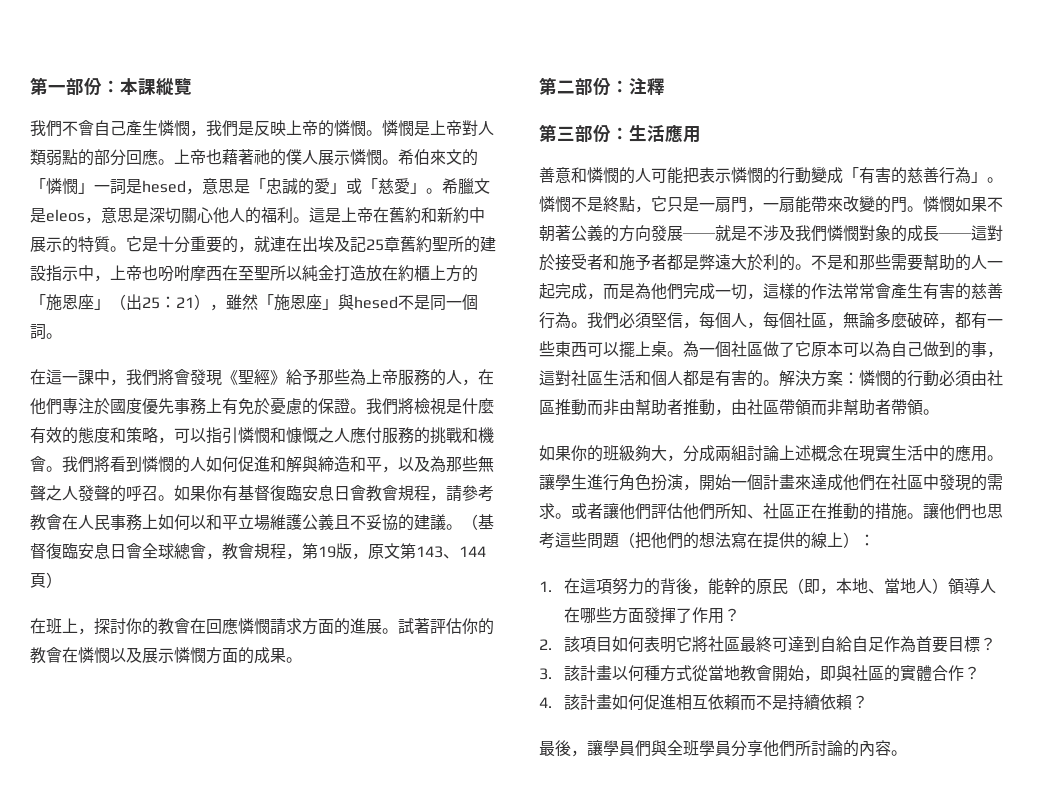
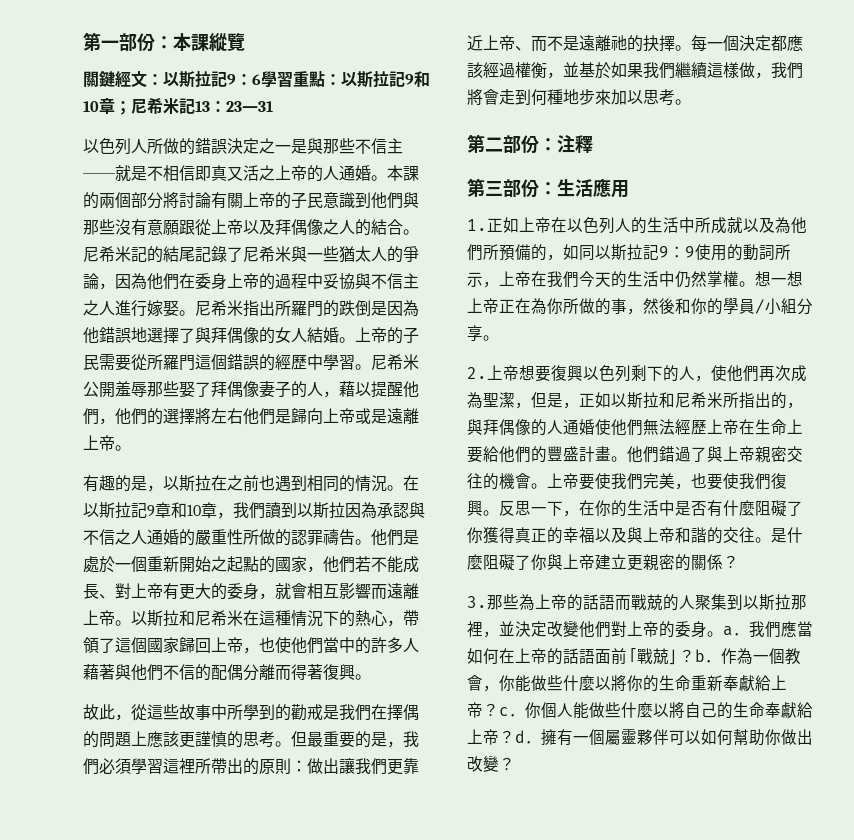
- 我們不會自己產生憐憫，我們是反映上帝的憐憫。憐憫是上帝對人類弱點的部分回應。上帝也藉著祂的僕人展示憐憫。希伯來文的「憐憫」一詞是hesed，意思是「忠誠的愛」或「慈愛」。希臘文是eleos，意思是深切關心他人的福利。這是上帝在舊約和新約中展示的特質。它是十分重要的，就連在出埃及記25章舊約聖所的建設指示中，上帝也吩咐摩西在至聖所以純金打造放在約櫃上方的「施恩座」（出25：21），雖然「施恩座」與hesed不是同一個詞。
- 在這一課中，我們將會發現《聖經》給予那些為上帝服務的人，在他們專注於國度優先事務上有免於憂慮的保證。我們將檢視是什麼有效的態度和策略，可以指引憐憫和慷慨之人應付服務的挑戰和機會。我們將看到憐憫的人如何促進和解與締造和平，以及為那些無聲之人發聲的呼召。如果你有基督復臨安息日會教會規程，請參考教會在人民事務上如何以和平立場維護公義且不妥協的建議。（基督復臨安息日會全球總會，教會規程，第19版，原文第143、144頁）
- 在班上，探討你的教會在回應憐憫請求方面的進展。試著評估你的教會在憐憫以及展示憐憫方面的成果。
+ 關鍵經文：以斯拉記9：6學習重點：以斯拉記9和10章；尼希米記13：23—31
+ 以色列人所做的錯誤決定之一是與那些不信主──就是不相信即真又活之上帝的人通婚。本課的兩個部分將討論有關上帝的子民意識到他們與那些沒有意願跟從上帝以及拜偶像之人的結合。尼希米記的結尾記錄了尼希米與一些猶太人的爭論，因為他們在委身上帝的過程中妥協與不信主之人進行嫁娶。尼希米指出所羅門的跌倒是因為他錯誤地選擇了與拜偶像的女人結婚。上帝的子民需要從所羅門這個錯誤的經歷中學習。尼希米公開羞辱那些娶了拜偶像妻子的人，藉以提醒他們，他們的選擇將左右他們是歸向上帝或是遠離上帝。
+ 有趣的是，以斯拉在之前也遇到相同的情況。在以斯拉記9章和10章，我們讀到以斯拉因為承認與不信之人通婚的嚴重性所做的認罪禱告。他們是處於一個重新開始之起點的國家，他們若不能成長、對上帝有更大的委身，就會相互影響而遠離上帝。以斯拉和尼希米在這種情況下的熱心，帶領了這個國家歸回上帝，也使他們當中的許多人藉著與他們不信的配偶分離而得著復興。
+ 故此，從這些故事中所學到的勸戒是我們在擇偶的問題上應該更謹慎的思考。但最重要的是，我們必須學習這裡所帶出的原則：做出讓我們更靠近上帝、而不是遠離祂的抉擇。每一個決定都應該經過權衡，並基於如果我們繼續這樣做，我們將會走到何種地步來加以思考。
- 善意和憐憫的人可能把表示憐憫的行動變成「有害的慈善行為」。憐憫不是終點，它只是一扇門，一扇能帶來改變的門。憐憫如果不朝著公義的方向發展──就是不涉及我們憐憫對象的成長──這對於接受者和施予者都是弊遠大於利的。不是和那些需要幫助的人一起完成，而是為他們完成一切，這樣的作法常常會產生有害的慈善行為。我們必須堅信，每個人，每個社區，無論多麼破碎，都有一些東西可以擺上桌。為一個社區做了它原本可以為自己做到的事，這對社區生活和個人都是有害的。解決方案：憐憫的行動必須由社區推動而非由幫助者推動，由社區帶領而非幫助者帶領。
- 如果你的班級夠大，分成兩組討論上述概念在現實生活中的應用。讓學生進行角色扮演，開始一個計畫來達成他們在社區中發現的需求。或者讓他們評估他們所知、社區正在推動的措施。讓他們也思考這些問題（把他們的想法寫在提供的線上）：
- 1.在這項努力的背後，能幹的原民（即，本地、當地人）領導人在哪些方面發揮了作用？
- 2.該項目如何表明它將社區最終可達到自給自足作為首要目標？
- 3.該計畫以何種方式從當地教會開始，即與社區的實體合作？
- 4.該計畫如何促進相互依賴而不是持續依賴？
- 最後，讓學員們與全班學員分享他們所討論的內容。
+ 1.正如上帝在以色列人的生活中所成就以及為他們所預備的，如同以斯拉記9：9使用的動詞所示，上帝在我們今天的生活中仍然掌權。想一想上帝正在為你所做的事，然後和你的學員/小組分享。
+ 2.上帝想要復興以色列剩下的人，使他們再次成為聖潔，但是，正如以斯拉和尼希米所指出的，與拜偶像的人通婚使他們無法經歷上帝在生命上要給他們的豐盛計畫。他們錯過了與上帝親密交往的機會。上帝要使我們完美，也要使我們復興。反思一下，在你的生活中是否有什麼阻礙了你獲得真正的幸福以及與上帝和諧的交往。是什麼阻礙了你與上帝建立更親密的關係？
+ 3.那些為上帝的話語而戰兢的人聚集到以斯拉那裡，並決定改變他們對上帝的委身。a．我們應當如何在上帝的話語面前「戰兢」？b．作為一個教會，你能做些什麼以將你的生命重新奉獻給上帝？c．你個人能做些什麼以將自己的生命奉獻給上帝？d．擁有一個屬靈夥伴可以如何幫助你做出改變？

